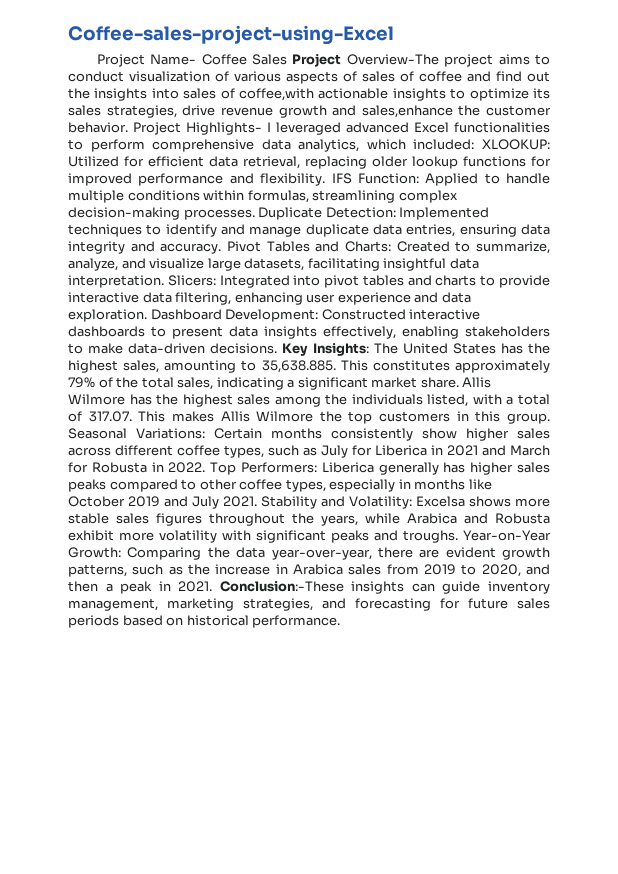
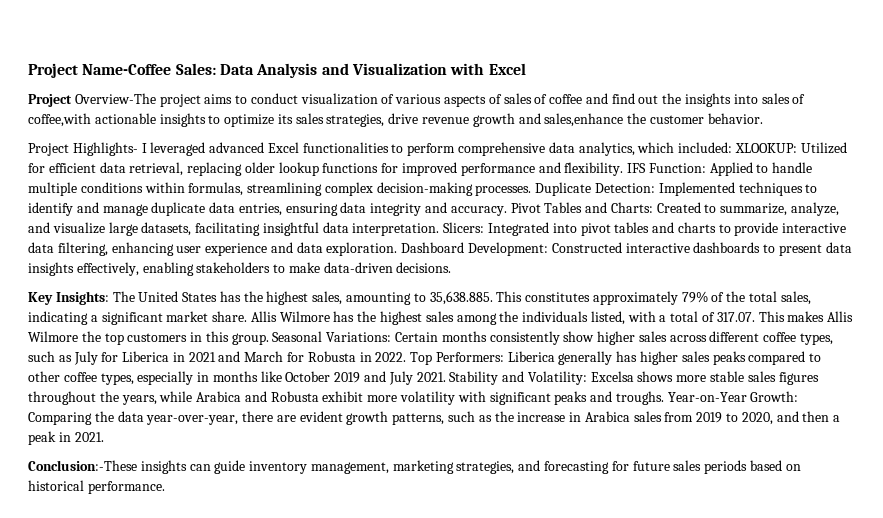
- Coffee-sales-project-using-Excel
- Project Name- Coffee Sales Project Overview-The project aims to conduct visualization of various aspects of sales of coffee and find out the insights into sales of coffee,with actionable insights to optimize its sales strategies, drive revenue growth and sales,enhance the customer behavior. Project Highlights- I leveraged advanced Excel functionalities to perform comprehensive data analytics, which included:
+ Project Name-Coffee Sales: Data Analysis and Visualization with Excel
+ Project Overview-The project aims to conduct visualization of various aspects of sales of coffee and find out the insights into sales of coffee,with actionable insights to optimize its sales strategies, drive revenue growth and sales,enhance the customer behavior.
+ Project Highlights- I leveraged advanced Excel functionalities to perform comprehensive data analytics, which included:
- Dashboard Development: Constructed interactive dashboards to present data insights effectively, enabling stakeholders to make data-driven decisions. Key Insights: The United States has the highest sales, amounting to 35,638.885. This constitutes approximately 79% of the total sales, indicating a significant market share.
+ Dashboard Development: Constructed interactive dashboards to present data insights effectively, enabling stakeholders to make data-driven decisions.
+ Key Insights: The United States has the highest sales, amounting to 35,638.885. This constitutes approximately 79% of the total sales, indicating a significant market share.
- Year-on-Year Growth: Comparing the data year-over-year, there are evident growth patterns, such as the increase in Arabica sales from 2019 to 2020, and then a peak in 2021. Conclusion:-These insights can guide inventory management, marketing strategies, and forecasting for future sales periods based on historical performance.
+ Year-on-Year Growth: Comparing the data year-over-year, there are evident growth patterns, such as the increase in Arabica sales from 2019 to 2020, and then a peak in 2021.
+ Conclusion:-These insights can guide inventory management, marketing strategies, and forecasting for future sales periods based on historical performance.

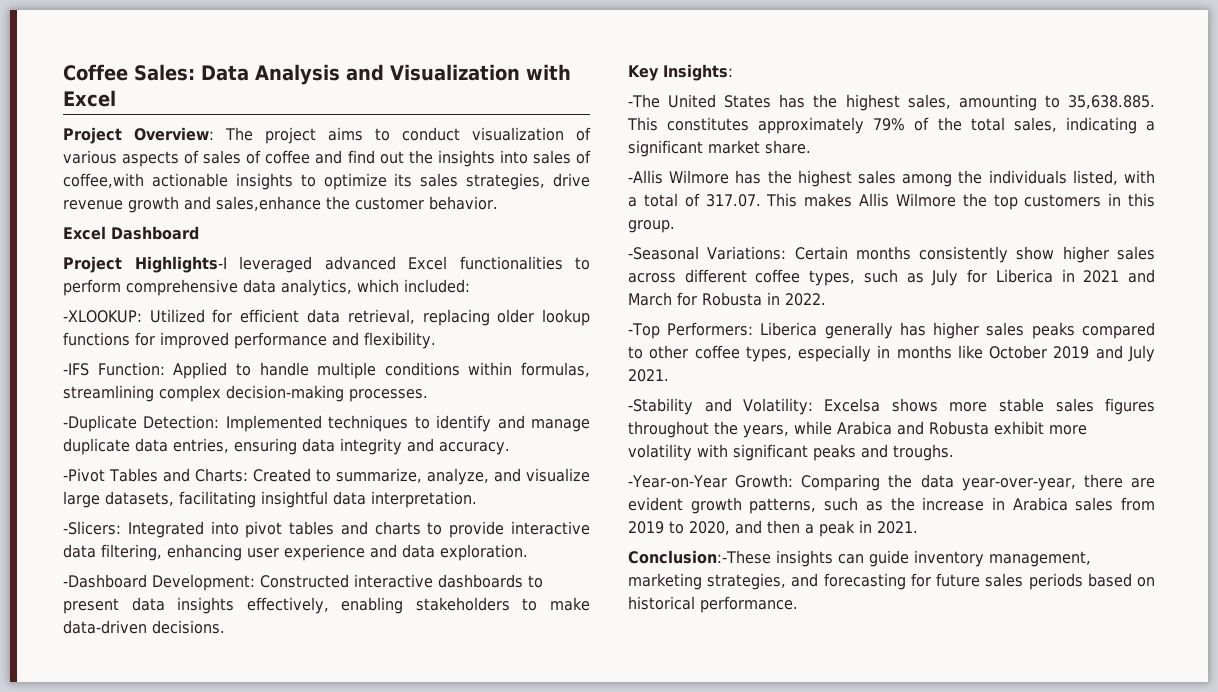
- Project Name-Coffee Sales: Data Analysis and Visualization with Excel
+ Coffee Sales: Data Analysis and Visualization with Excel
- Project Overview-The project aims to conduct visualization of various aspects of sales of coffee and find out the insights into sales of coffee,with actionable insights to optimize its sales strategies, drive revenue growth and sales,enhance the customer behavior.
+ Project Overview: The project aims to conduct visualization of various aspects of sales of coffee and find out the insights into sales of coffee,with actionable insights to optimize its sales strategies, drive revenue growth and sales,enhance the customer behavior.
- Project Highlights- I leveraged advanced Excel functionalities to perform comprehensive data analytics, which included: XLOOKUP:
+ Excel Dashboard
+ Project Highlights-I leveraged advanced Excel functionalities to perform comprehensive data analytics, which included:
+ -XLOOKUP:
- Utilized for efficient data retrieval, replacing older lookup functions for improved performance and flexibility. IFS Function:
+ Utilized for efficient data retrieval, replacing older lookup functions for improved performance and flexibility.
+ -IFS Function:
- Applied to handle multiple conditions within formulas, streamlining complex decision-making processes. Duplicate Detection:
+ Applied to handle multiple conditions within formulas, streamlining complex decision-making processes.
+ -Duplicate Detection:
- Implemented techniques to identify and manage duplicate data entries, ensuring data integrity and accuracy. Pivot Tables and Charts:
+ Implemented techniques to identify and manage duplicate data entries, ensuring data integrity and accuracy.
+ -Pivot Tables and Charts:
- Created to summarize, analyze, and visualize large datasets, facilitating insightful data interpretation. Slicers:
+ Created to summarize, analyze, and visualize large datasets, facilitating insightful data interpretation.
+ -Slicers:
- Integrated into pivot tables and charts to provide interactive data filtering, enhancing user experience and data exploration. Dashboard Development:
+ Integrated into pivot tables and charts to provide interactive data filtering, enhancing user experience and data exploration.
+ -Dashboard Development:
- Key Insights: The United States has the highest sales, amounting to 35,638.885. This constitutes approximately 79% of the total sales, indicating a significant market share. Allis Wilmore has the highest sales among the individuals listed, with a total of 317.07. This makes Allis Wilmore the top customers in this group. Seasonal Variations:
+ Key Insights:
+ -The United States has the highest sales, amounting to 35,638.885. This constitutes approximately 79% of the total sales, indicating a significant market share.
+ -Allis Wilmore has the highest sales among the individuals listed, with a total of 317.07. This makes Allis Wilmore the top customers in this group.
+ -Seasonal Variations:
- Certain months consistently show higher sales across different coffee types, such as July for Liberica in 2021 and March for Robusta in 2022. Top Performers:
+ Certain months consistently show higher sales across different coffee types, such as July for Liberica in 2021 and March for Robusta in 2022.
+ -Top Performers:
- Liberica generally has higher sales peaks compared to other coffee types, especially in months like October 2019 and July 2021. Stability and Volatility:
+ Liberica generally has higher sales peaks compared to other coffee types, especially in months like October 2019 and July 2021.
+ -Stability and Volatility:
- Excelsa shows more stable sales figures throughout the years, while Arabica and Robusta exhibit more volatility with significant peaks and troughs. Year-on-Year Growth:
+ Excelsa shows more stable sales figures throughout the years, while Arabica and Robusta exhibit more volatility with significant peaks and troughs.
+ -Year-on-Year Growth:

